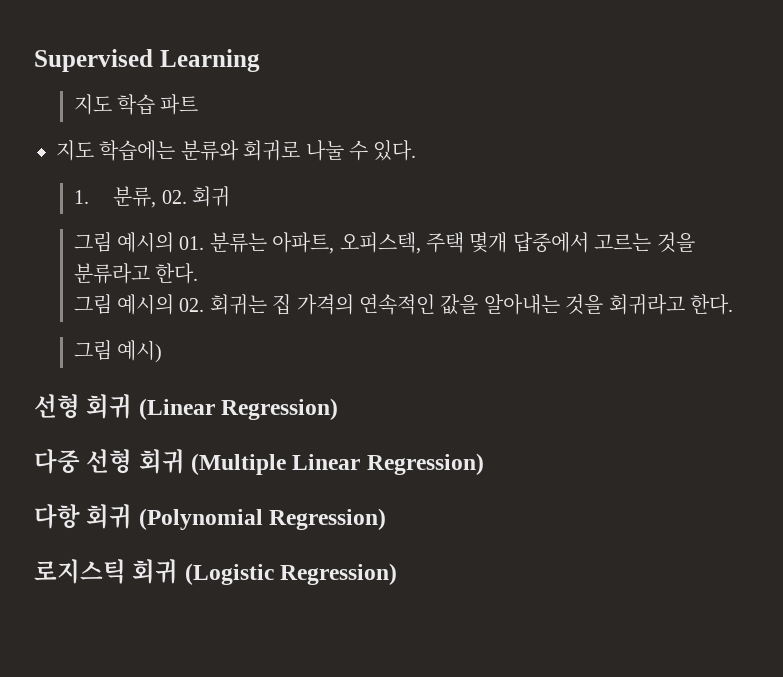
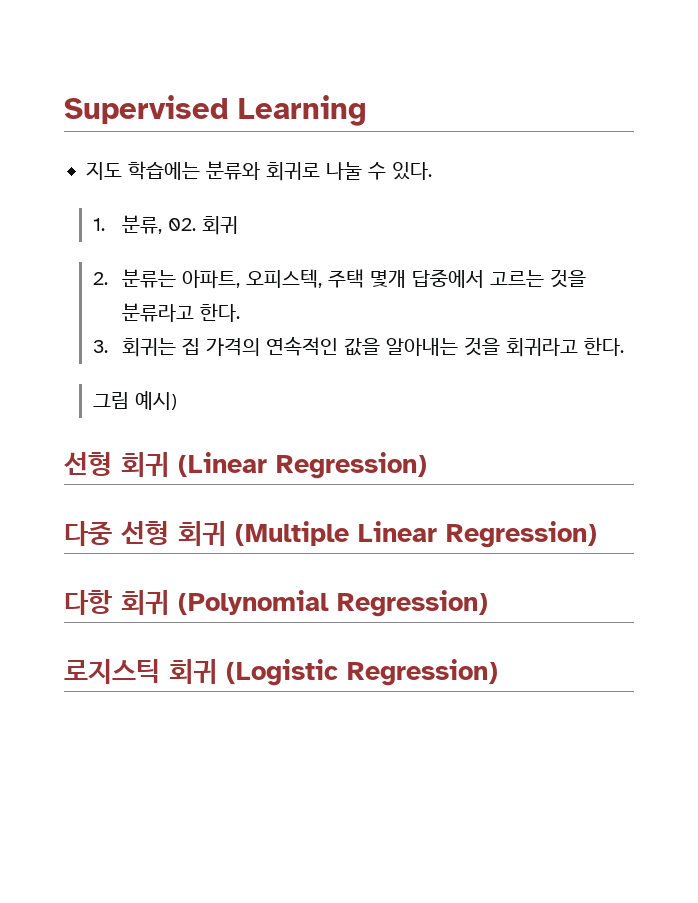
- 지도 학습 파트
- 그림 예시의 01. 분류는 아파트, 오피스텍, 주택 몇개 답중에서 고르는 것을 분류라고 한다.
+ 2. 분류는 아파트, 오피스텍, 주택 몇개 답중에서 고르는 것을 분류라고 한다.
- 그림 예시의 02. 회귀는 집 가격의 연속적인 값을 알아내는 것을 회귀라고 한다.
+ 3. 회귀는 집 가격의 연속적인 값을 알아내는 것을 회귀라고 한다.

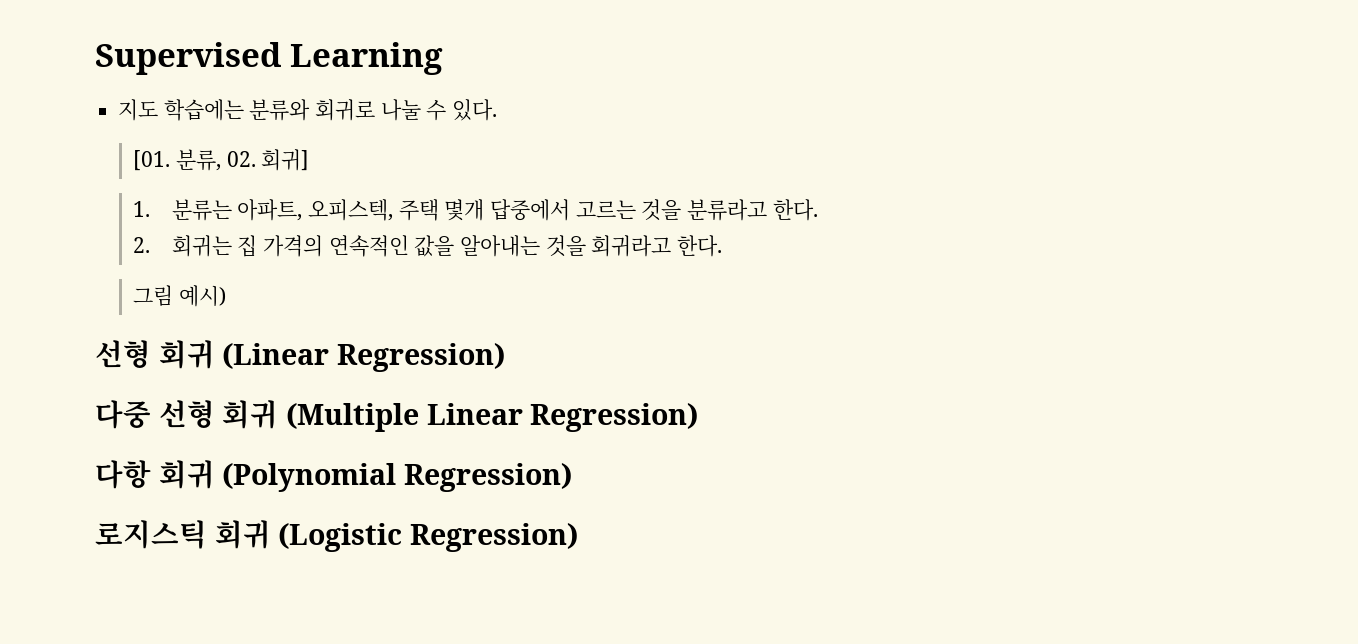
- 1. 분류, 02. 회귀
- 2. 분류는 아파트, 오피스텍, 주택 몇개 답중에서 고르는 것을 분류라고 한다.
+ [01. 분류, 02. 회귀]
+ 1. 분류는 아파트, 오피스텍, 주택 몇개 답중에서 고르는 것을 분류라고 한다.
- 3. 회귀는 집 가격의 연속적인 값을 알아내는 것을 회귀라고 한다.
+ 2. 회귀는 집 가격의 연속적인 값을 알아내는 것을 회귀라고 한다.

